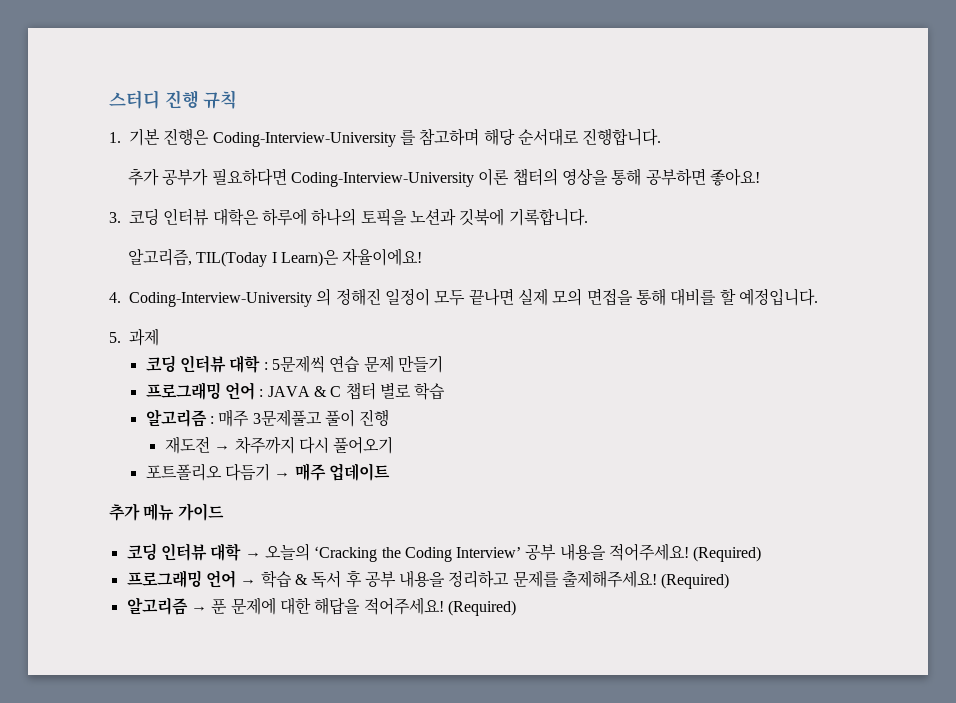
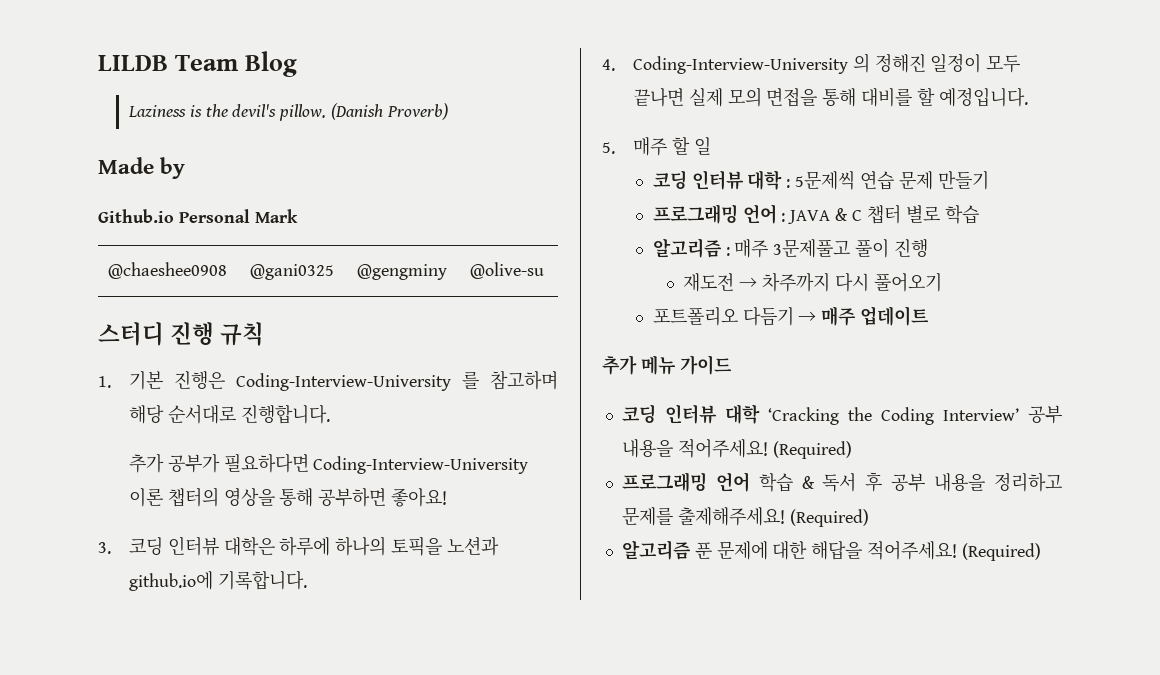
+ LILDB Team Blog
+ Laziness is the devil's pillow. (Danish Proverb)
+ Made by
+ Github.io Personal Mark
+ @chaeshee0908 | @gani0325 | @gengminy | @olive-su
- 3. 코딩 인터뷰 대학은 하루에 하나의 토픽을 노션과 깃북에 기록합니다.
+ 3. 코딩 인터뷰 대학은 하루에 하나의 토픽을 노션과 github.io에 기록합니다.
- 알고리즘, TIL(Today I Learn)은 자율이에요!
- 5. 과제
+ 5. 매주 할 일
- 코딩 인터뷰 대학 → 오늘의 ‘Cracking the Coding Interview’ 공부 내용을 적어주세요!
+ 코딩 인터뷰 대학 ‘Cracking the Coding Interview’ 공부 내용을 적어주세요!
- 프로그래밍 언어 → 학습 & 독서 후 공부 내용을 정리하고 문제를 출제해주세요!
+ 프로그래밍 언어 학습 & 독서 후 공부 내용을 정리하고 문제를 출제해주세요!
- 알고리즘 → 푼 문제에 대한 해답을 적어주세요!
+ 알고리즘 푼 문제에 대한 해답을 적어주세요!

